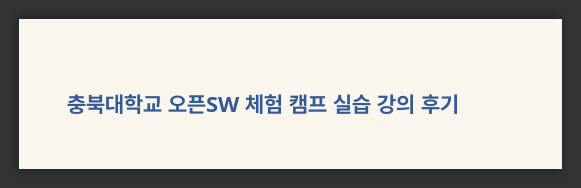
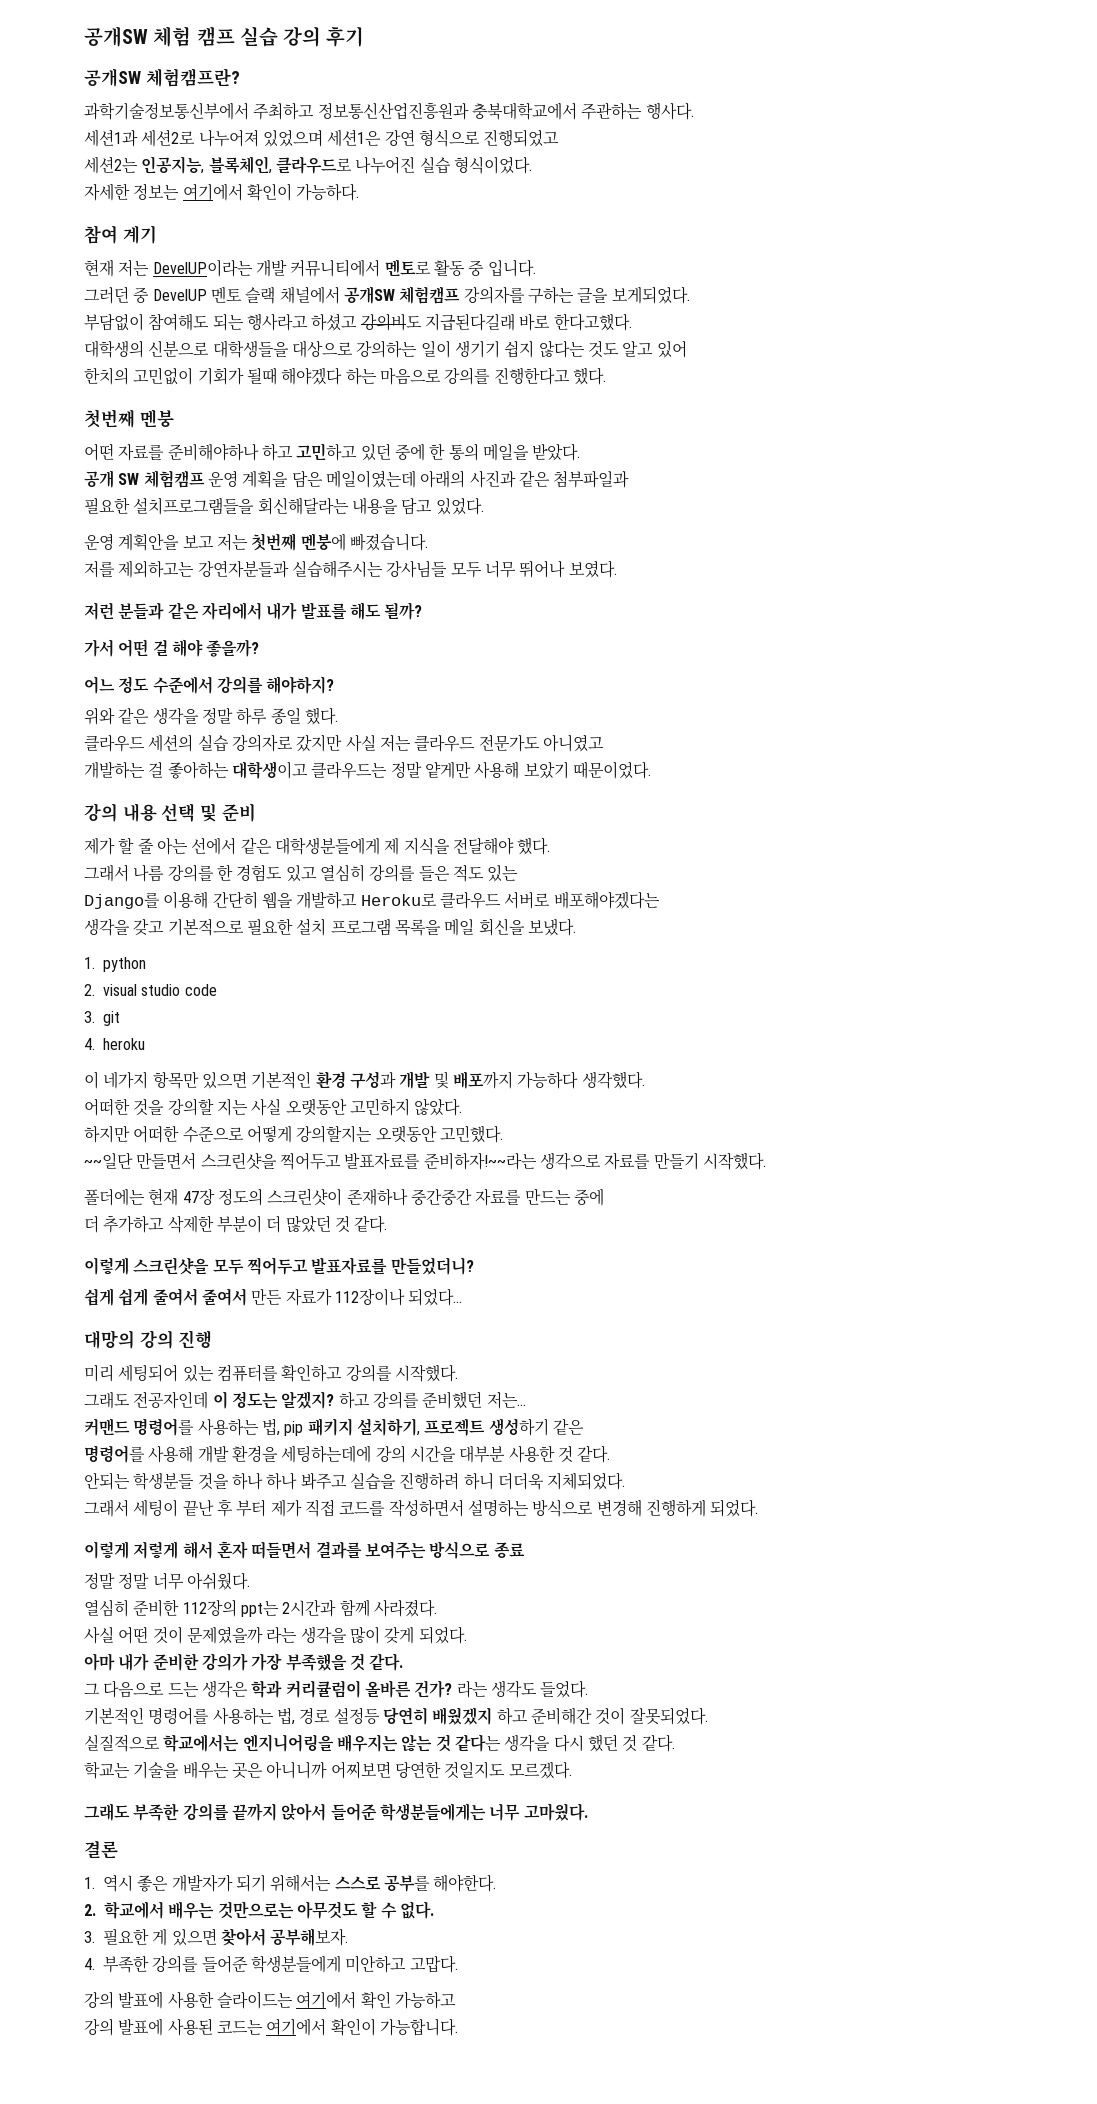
- 충북대학교 오픈SW 체험 캠프 실습 강의 후기
+ 공개SW 체험 캠프 실습 강의 후기
+ 공개SW 체험캠프란?
+ 과학기술정보통신부에서 주최하고 정보통신산업진흥원과 충북대학교에서 주관하는 행사다.
+ 세션1과 세션2로 나누어져 있었으며 세션1은 강연 형식으로 진행되었고
+ 세션2는 인공지능, 블록체인, 클라우드로 나누어진 실습 형식이었다.
+ 자세한 정보는 여기에서 확인이 가능하다.
+ 참여 계기
+ 현재 저는 DevelUP이라는 개발 커뮤니티에서 멘토로 활동 중 입니다.
+ 그러던 중 DevelUP 멘토 슬랙 채널에서 공개SW 체험캠프 강의자를 구하는 글을 보게되었다.
+ 부담없이 참여해도 되는 행사라고 하셨고 강의비도 지급된다길래 바로 한다고했다.
+ 대학생의 신분으로 대학생들을 대상으로 강의하는 일이 생기기 쉽지 않다는 것도 알고 있어
+ 한치의 고민없이 기회가 될때 해야겠다 하는 마음으로 강의를 진행한다고 했다.
+ 첫번째 멘붕
+ 어떤 자료를 준비해야하나 하고 고민하고 있던 중에 한 통의 메일을 받았다.
+ 공개 SW 체험캠프 운영 계획을 담은 메일이였는데 아래의 사진과 같은 첨부파일과
+ 필요한 설치프로그램들을 회신해달라는 내용을 담고 있었다.
+ 운영 계획안을 보고 저는 첫번째 멘붕에 빠졌습니다.
+ 저를 제외하고는 강연자분들과 실습해주시는 강사님들 모두 너무 뛰어나 보였다.
+ 저런 분들과 같은 자리에서 내가 발표를 해도 될까?
+ 가서 어떤 걸 해야 좋을까?
+ 어느 정도 수준에서 강의를 해야하지?
+ 위와 같은 생각을 정말 하루 종일 했다.
+ 클라우드 세션의 실습 강의자로 갔지만 사실 저는 클라우드 전문가도 아니였고
+ 개발하는 걸 좋아하는 대학생이고 클라우드는 정말 얕게만 사용해 보았기 때문이었다.
+ 강의 내용 선택 및 준비
+ 제가 할 줄 아는 선에서 같은 대학생분들에게 제 지식을 전달해야 했다.
+ 그래서 나름 강의를 한 경험도 있고 열심히 강의를 들은 적도 있는
+ Django를 이용해 간단히 웹을 개발하고 Heroku로 클라우드 서버로 배포해야겠다는
+ 생각을 갖고 기본적으로 필요한 설치 프로그램 목록을 메일 회신을 보냈다.
+ 1. python
+ 2. visual studio code
+ 3. git
+ 4. heroku
+ 이 네가지 항목만 있으면 기본적인 환경 구성과 개발 및 배포까지 가능하다 생각했다.
+ 어떠한 것을 강의할 지는 사실 오랫동안 고민하지 않았다.
+ 하지만 어떠한 수준으로 어떻게 강의할지는 오랫동안 고민했다.
+ ~~일단 만들면서 스크린샷을 찍어두고 발표자료를 준비하자!~~라는 생각으로 자료를 만들기 시작했다.
+ 폴더에는 현재 47장 정도의 스크린샷이 존재하나 중간중간 자료를 만드는 중에
+ 더 추가하고 삭제한 부분이 더 많았던 것 같다.
+ 이렇게 스크린샷을 모두 찍어두고 발표자료를 만들었더니?
+ 쉽게 쉽게 줄여서 줄여서 만든 자료가 112장이나 되었다...
+ 대망의 강의 진행
+ 미리 세팅되어 있는 컴퓨터를 확인하고 강의를 시작했다.
+ 그래도 전공자인데 이 정도는 알겠지? 하고 강의를 준비했던 저는...
+ 커맨드 명령어를 사용하는 법, pip 패키지 설치하기, 프로젝트 생성하기 같은
+ 명령어를 사용해 개발 환경을 세팅하는데에 강의 시간을 대부분 사용한 것 같다.
+ 안되는 학생분들 것을 하나 하나 봐주고 실습을 진행하려 하니 더더욱 지체되었다.
+ 그래서 세팅이 끝난 후 부터 제가 직접 코드를 작성하면서 설명하는 방식으로 변경해 진행하게 되었다.
+ 이렇게 저렇게 해서 혼자 떠들면서 결과를 보여주는 방식으로 종료
+ 정말 정말 너무 아쉬웠다.
+ 열심히 준비한 112장의 ppt는 2시간과 함께 사라졌다.
+ 사실 어떤 것이 문제였을까 라는 생각을 많이 갖게 되었다.
+ 아마 내가 준비한 강의가 가장 부족했을 것 같다.
+ 그 다음으로 드는 생각은 학과 커리큘럼이 올바른 건가? 라는 생각도 들었다.
+ 기본적인 명령어를 사용하는 법, 경로 설정등 당연히 배웠겠지 하고 준비해간 것이 잘못되었다.
+ 실질적으로 학교에서는 엔지니어링을 배우지는 않는 것 같다는 생각을 다시 했던 것 같다.
+ 학교는 기술을 배우는 곳은 아니니까 어찌보면 당연한 것일지도 모르겠다.
+ 그래도 부족한 강의를 끝까지 앉아서 들어준 학생분들에게는 너무 고마웠다.
+ 결론
+ 1. 역시 좋은 개발자가 되기 위해서는 스스로 공부를 해야한다.
+ 2. 학교에서 배우는 것만으로는 아무것도 할 수 없다.
+ 3. 필요한 게 있으면 찾아서 공부해보자.
+ 4. 부족한 강의를 들어준 학생분들에게 미안하고 고맙다.
+ 강의 발표에 사용한 슬라이드는 여기에서 확인 가능하고
+ 강의 발표에 사용된 코드는 여기에서 확인이 가능합니다.

